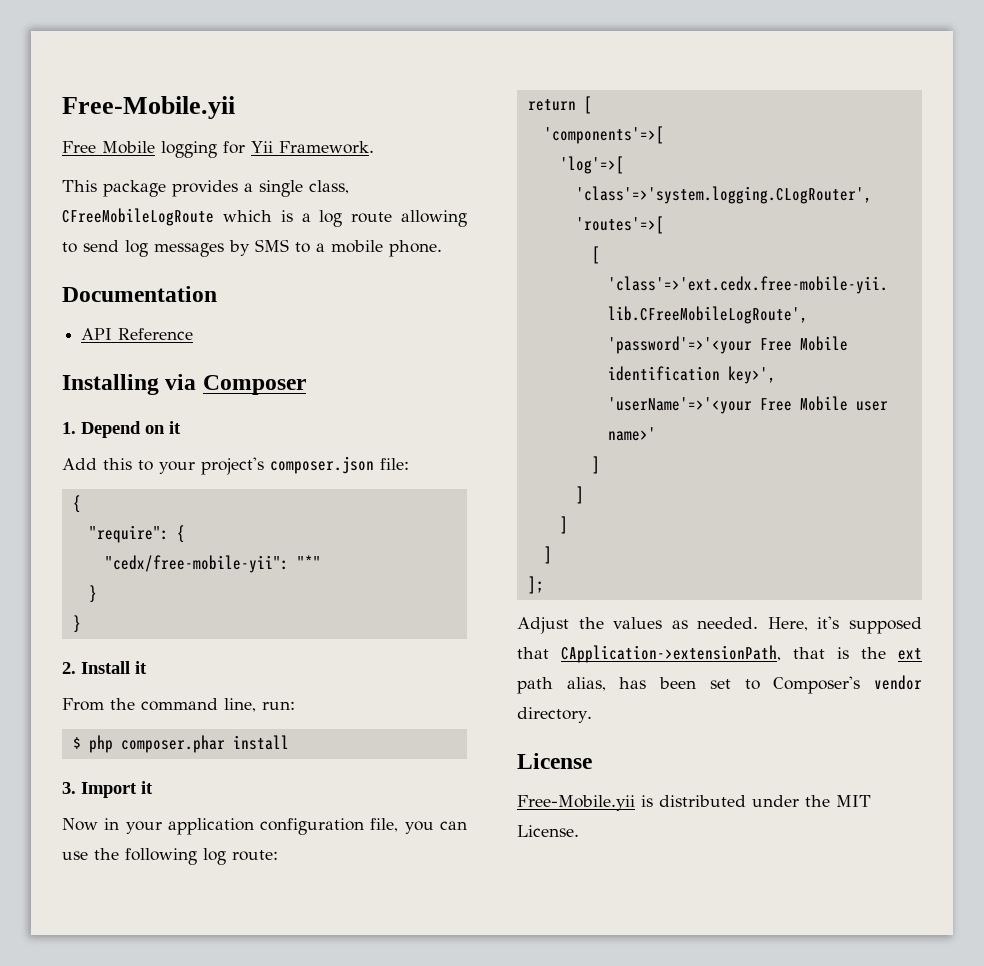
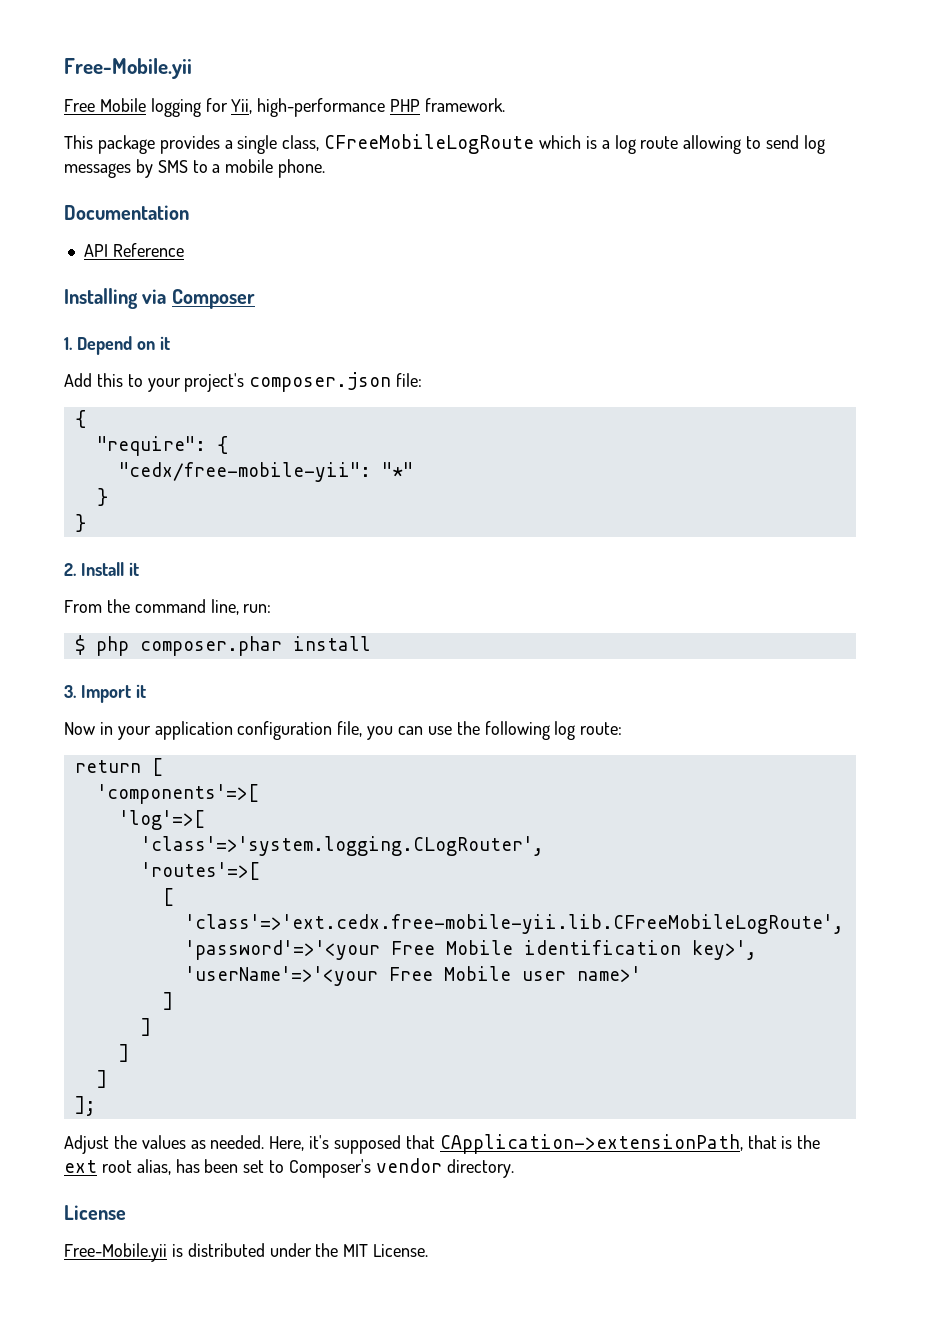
- Free Mobile logging for Yii Framework.
+ Free Mobile logging for Yii, high-performance PHP framework.
- Here, it's supposed that CApplication->extensionPath, that is the ext path alias, has been set to Composer's vendor directory.
+ Here, it's supposed that CApplication->extensionPath, that is the ext root alias, has been set to Composer's vendor directory.

